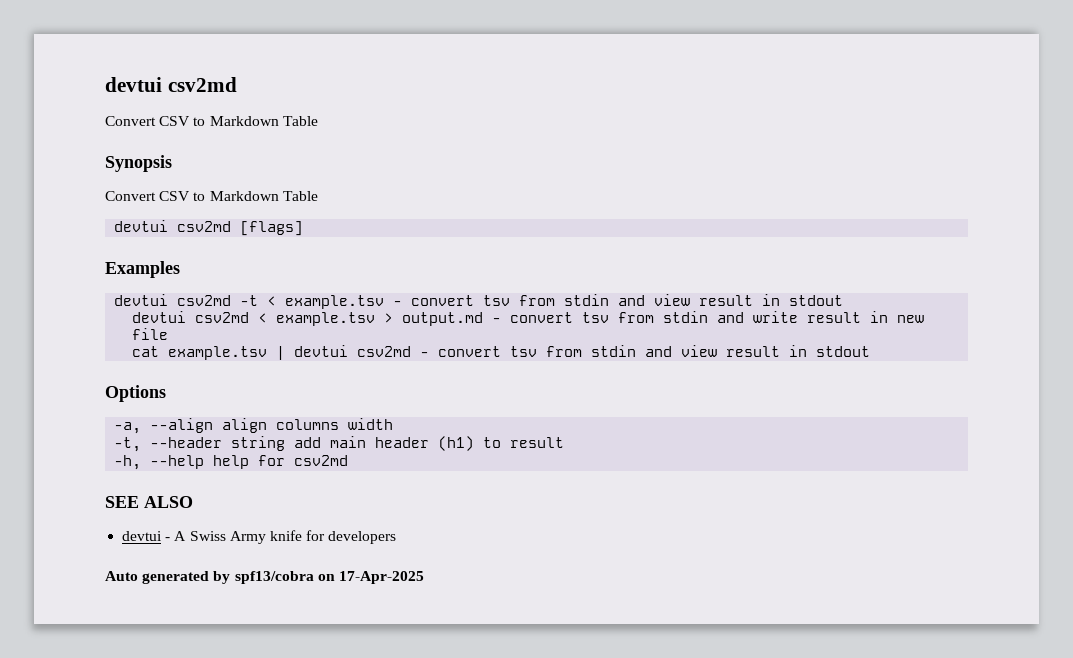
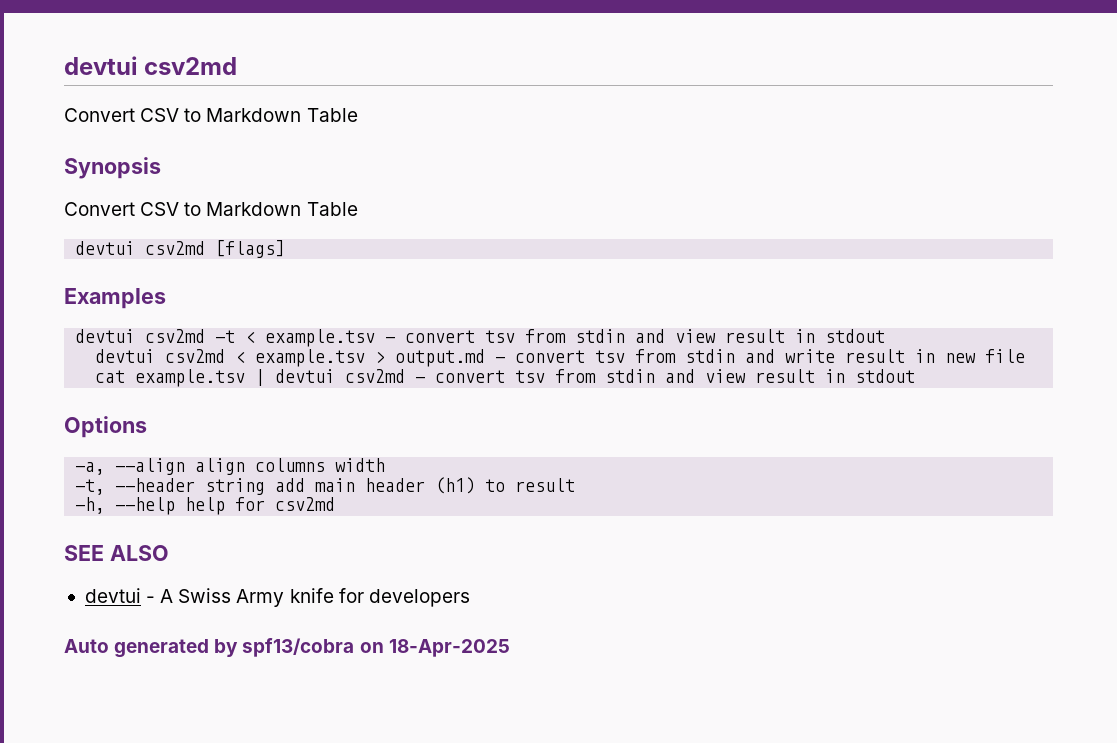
- Auto generated by spf13/cobra on 17-Apr-2025
+ Auto generated by spf13/cobra on 18-Apr-2025

